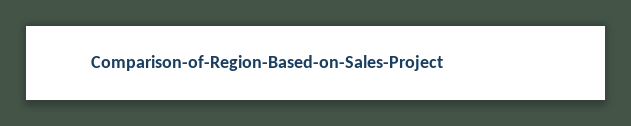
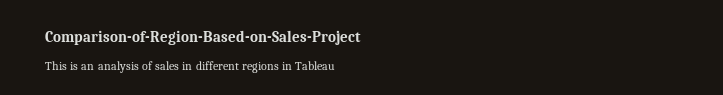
+ This is an analysis of sales in different regions in Tableau

